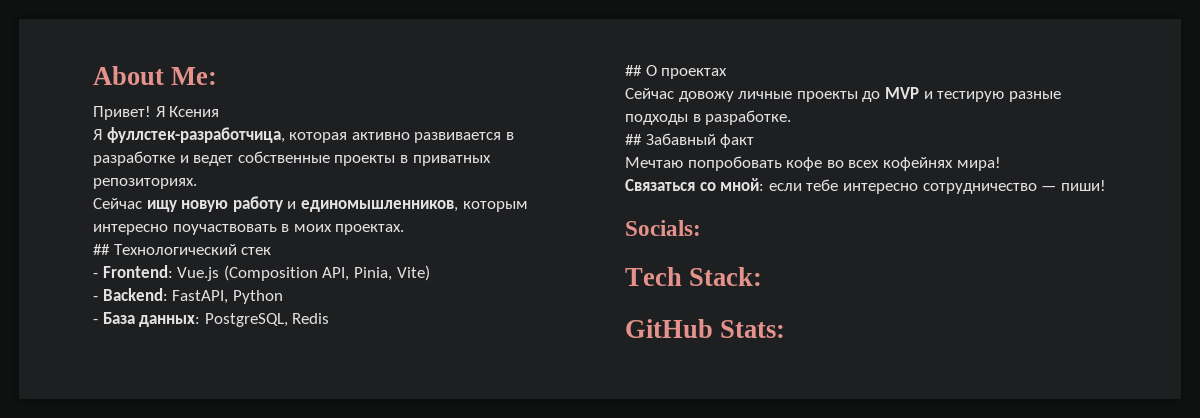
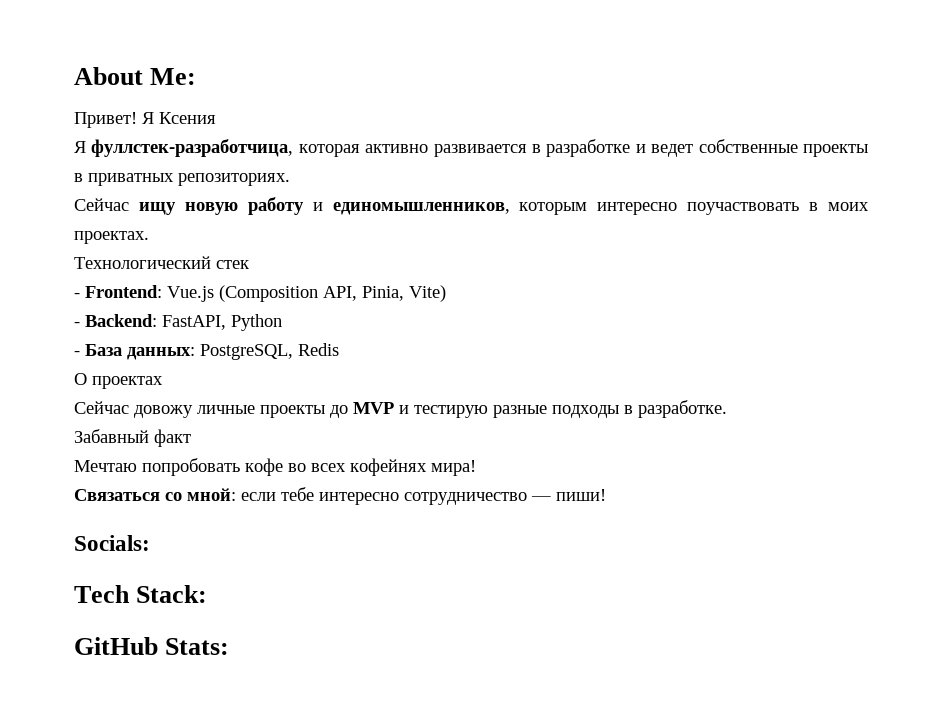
- ## Технологический стек
+ Технологический стек
- ## О проектах
+ О проектах
- ## Забавный факт
+ Забавный факт

